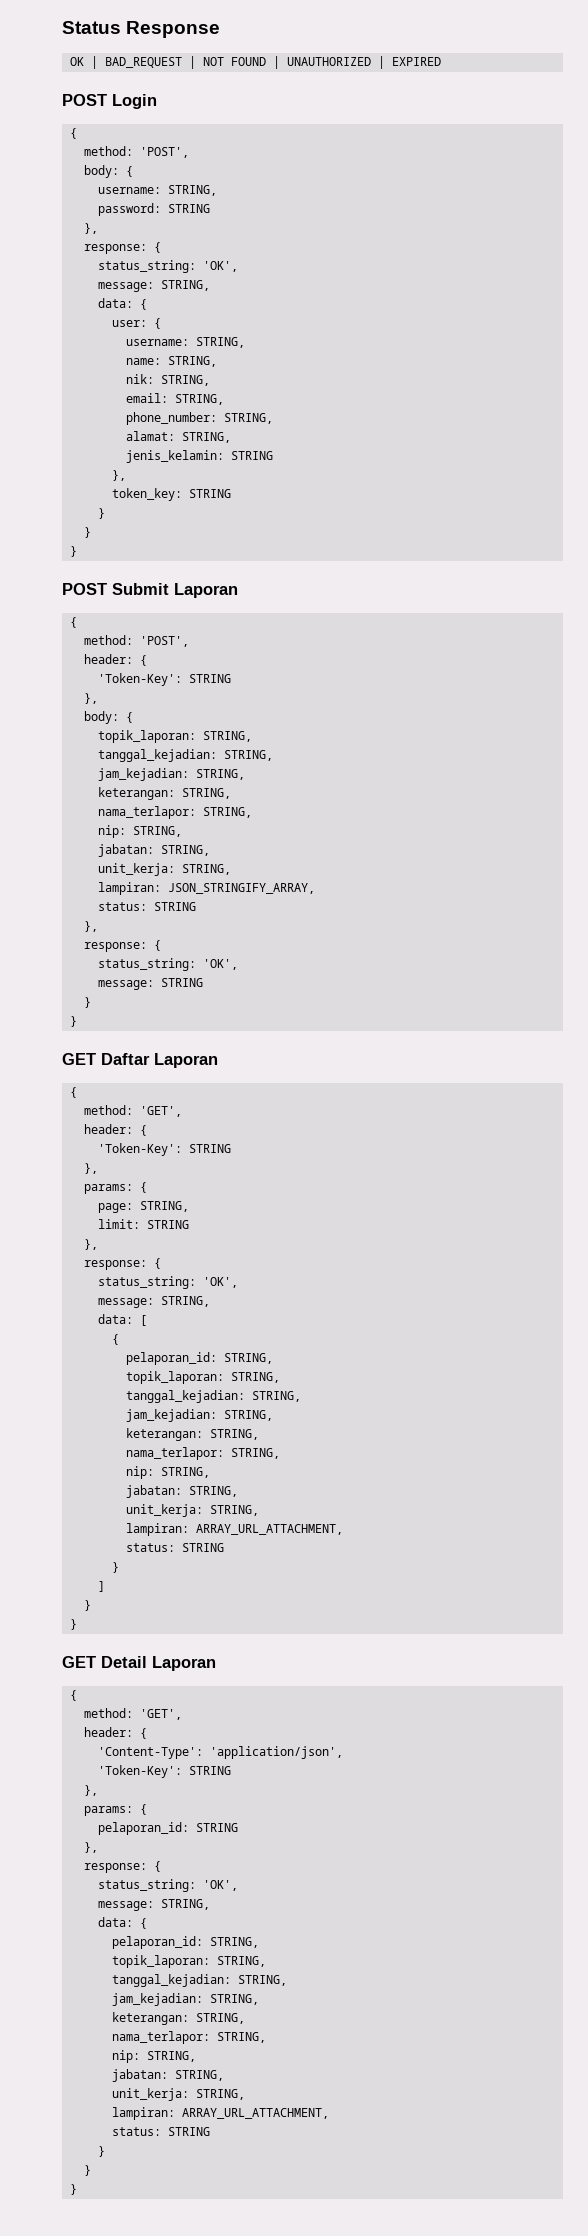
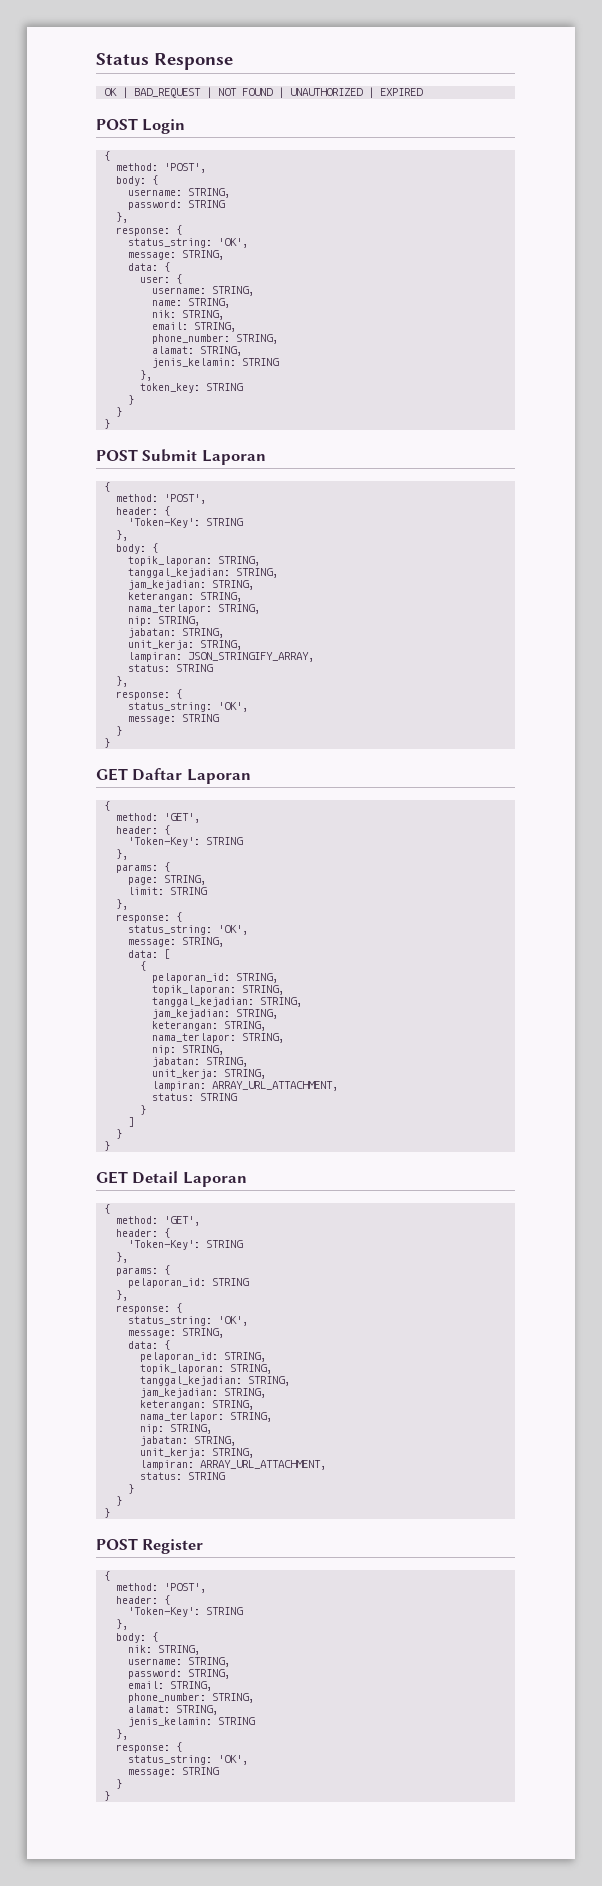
- 'Content-Type': 'application/json',
+ POST Register
+ {
+ method: 'POST',
+ header: {
+ 'Token-Key': STRING
+ },
+ body: {
+ nik: STRING,
+ username: STRING,
+ password: STRING,
+ email: STRING,
+ phone_number: STRING,
+ alamat: STRING,
+ jenis_kelamin: STRING
+ },
+ response: {
+ status_string: 'OK',
+ message: STRING
+ }
+ }

